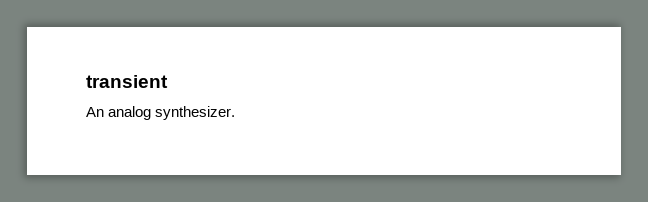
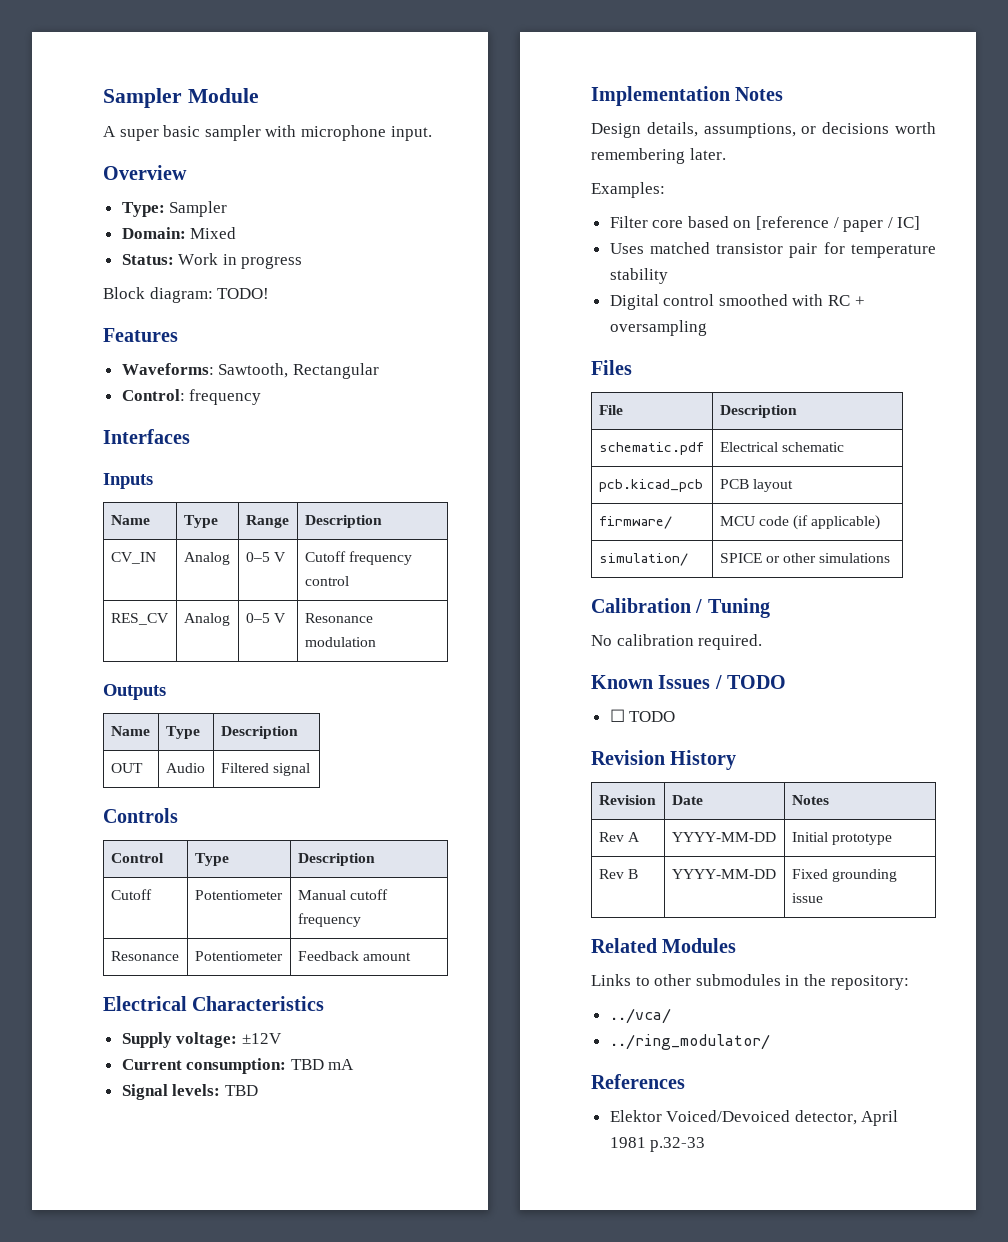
- transient
- An analog synthesizer.
+ Sampler Module
+ A super basic sampler with microphone input.
+ Overview
+ Type: Sampler
+ Domain: Mixed
+ Status: Work in progress
+ Block diagram: TODO!
+ Features
+ Waveforms: Sawtooth, Rectangular
+ Control: frequency
+ Interfaces
+ Inputs
+ Name | Type | Range | Description
+ CV_IN | Analog | 0–5 V | Cutoff frequency control
+ RES_CV | Analog | 0–5 V | Resonance modulation
+ Outputs
+ Name | Type | Description
+ OUT | Audio | Filtered signal
+ Controls
+ Control | Type | Description
+ Cutoff | Potentiometer | Manual cutoff frequency
+ Resonance | Potentiometer | Feedback amount
+ Electrical Characteristics
+ Supply voltage: ±12V
+ Current consumption: TBD mA
+ Signal levels: TBD
+ Implementation Notes
+ Design details, assumptions, or decisions worth remembering later.
+ Examples:
+ Filter core based on [reference / paper / IC]
+ Uses matched transistor pair for temperature stability
+ Digital control smoothed with RC + oversampling
+ Files
+ File | Description
+ schematic.pdf | Electrical schematic
+ pcb.kicad_pcb | PCB layout
+ firmware/ | MCU code (if applicable)
+ simulation/ | SPICE or other simulations
+ Calibration / Tuning
+ No calibration required.
+ Known Issues / TODO
+ ☐ TODO
+ Revision History
+ Revision | Date | Notes
+ Rev A | YYYY-MM-DD | Initial prototype
+ Rev B | YYYY-MM-DD | Fixed grounding issue
+ Related Modules
+ Links to other submodules in the repository:
+ ../vca/
+ ../ring_modulator/
+ References
+ Elektor Voiced/Devoiced detector, April 1981 p.32-33

